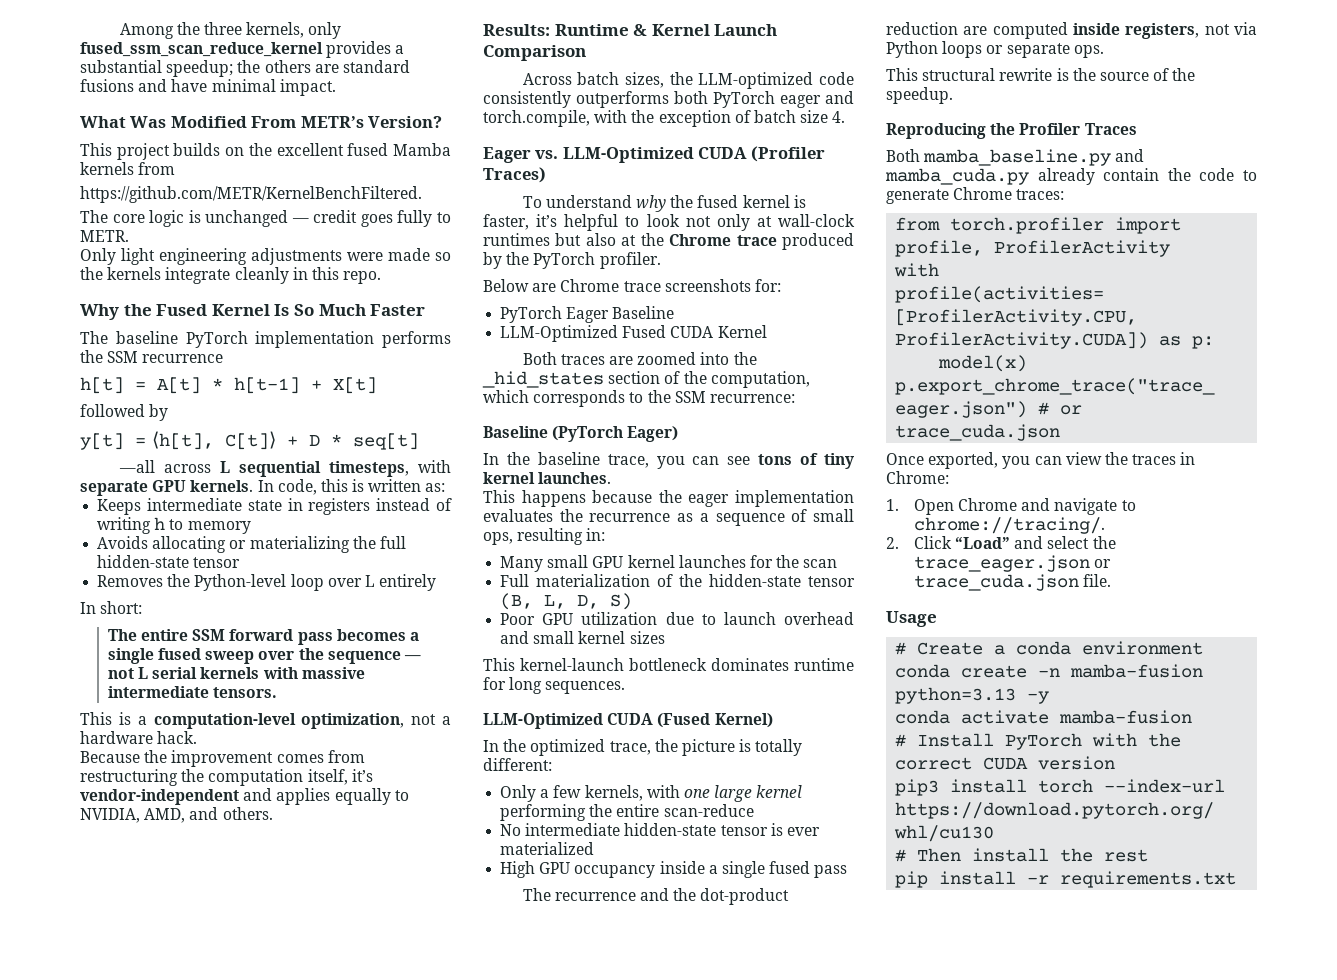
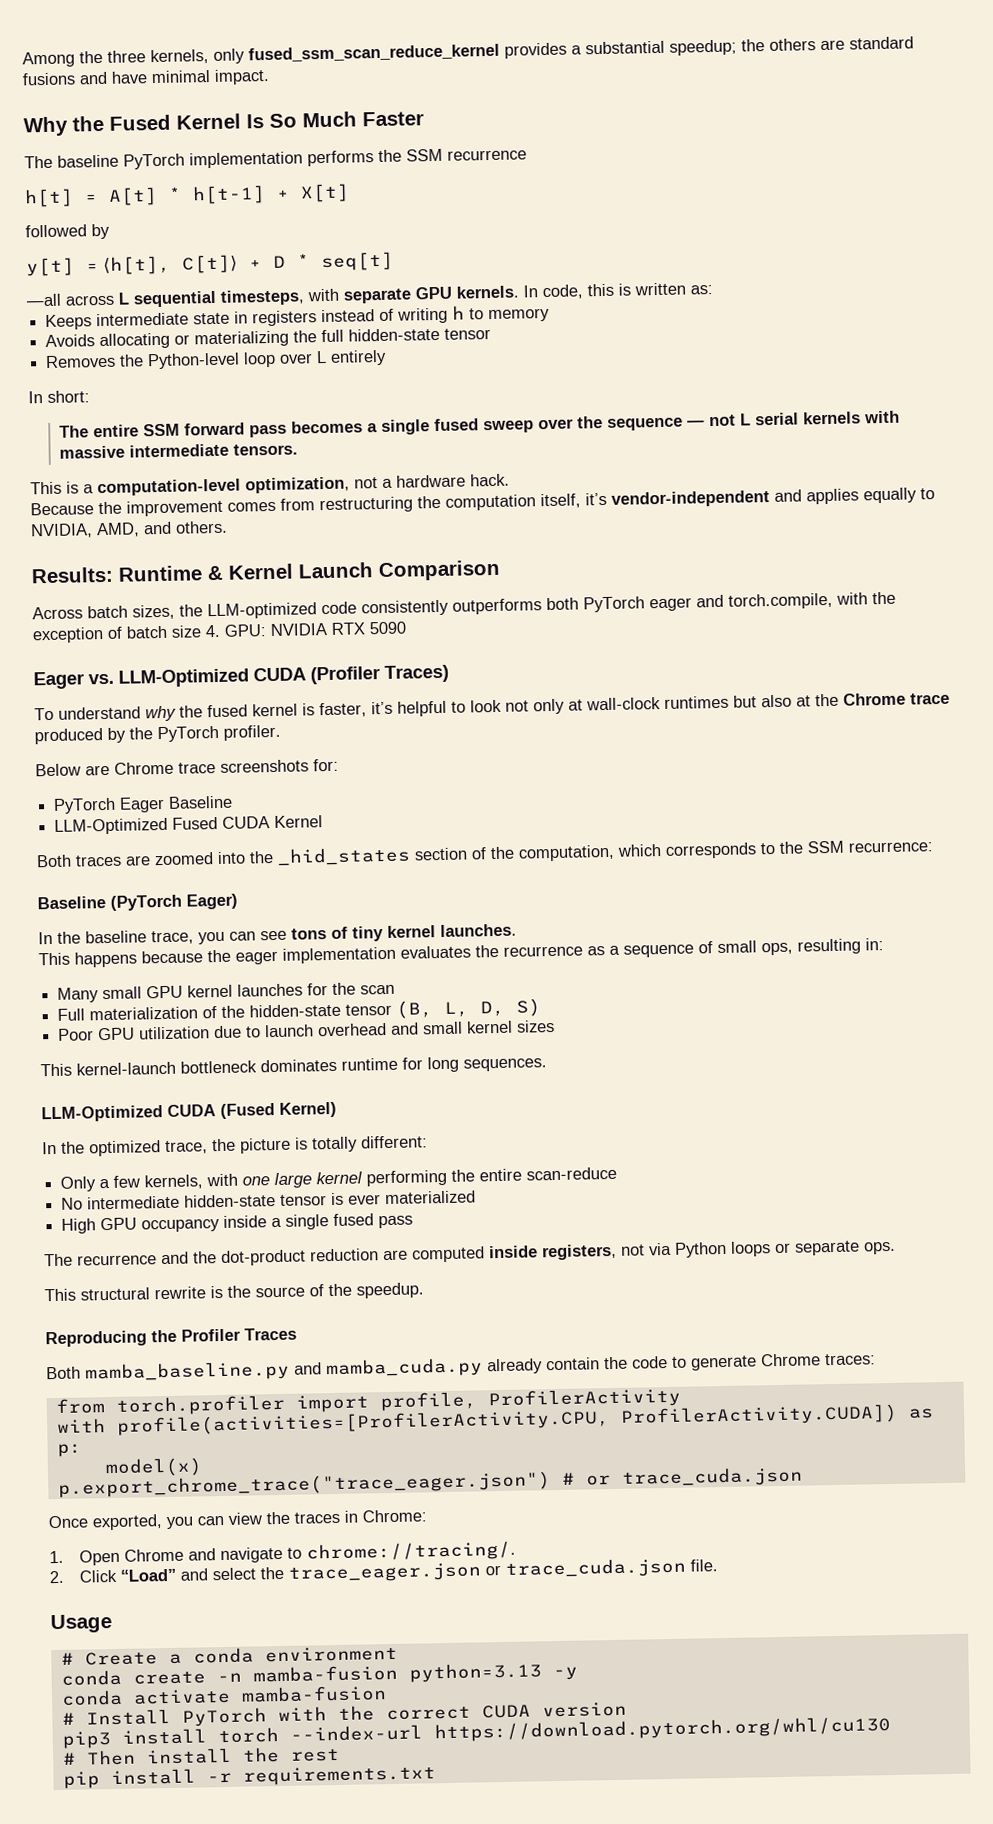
- What Was Modified From METR’s Version?
- This project builds on the excellent fused Mamba kernels from
- https://github.com/METR/KernelBenchFiltered.
- The core logic is unchanged — credit goes fully to METR.
- Only light engineering adjustments were made so the kernels integrate cleanly in this repo.
- Across batch sizes, the LLM-optimized code consistently outperforms both PyTorch eager and torch.compile, with the exception of batch size 4.
+ Across batch sizes, the LLM-optimized code consistently outperforms both PyTorch eager and torch.compile, with the exception of batch size 4. GPU: NVIDIA RTX 5090

